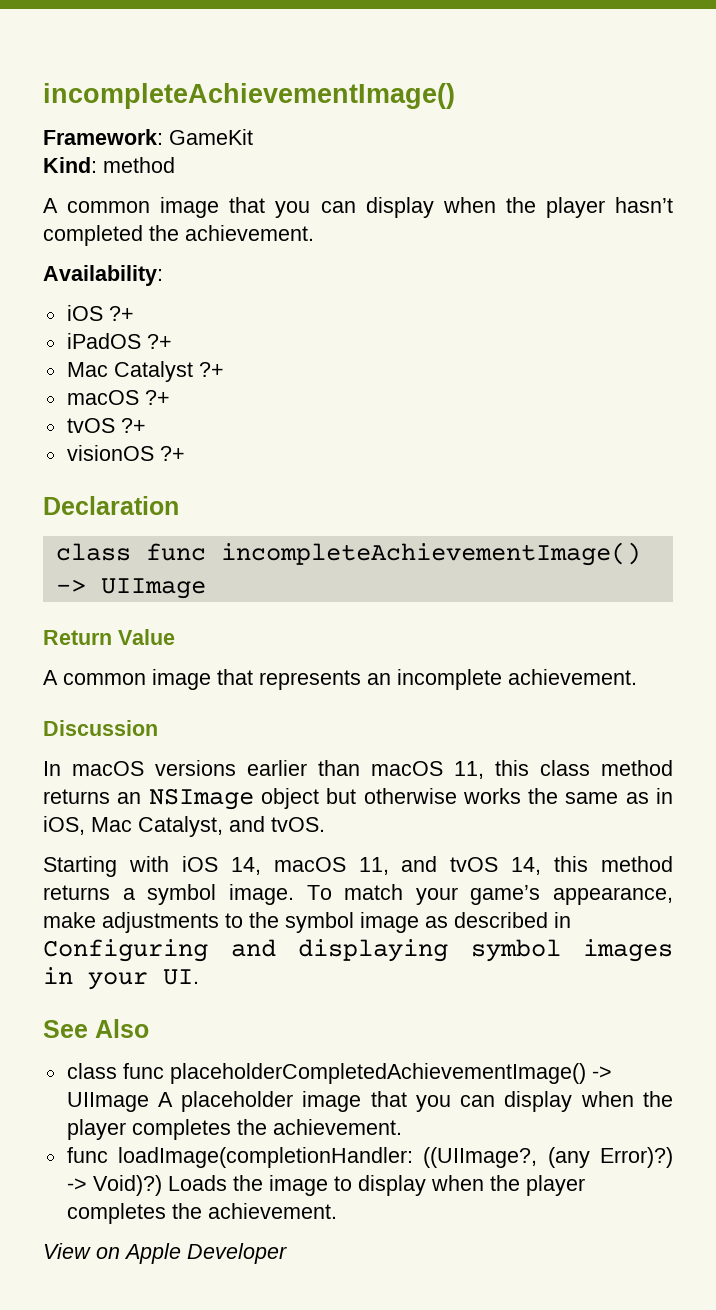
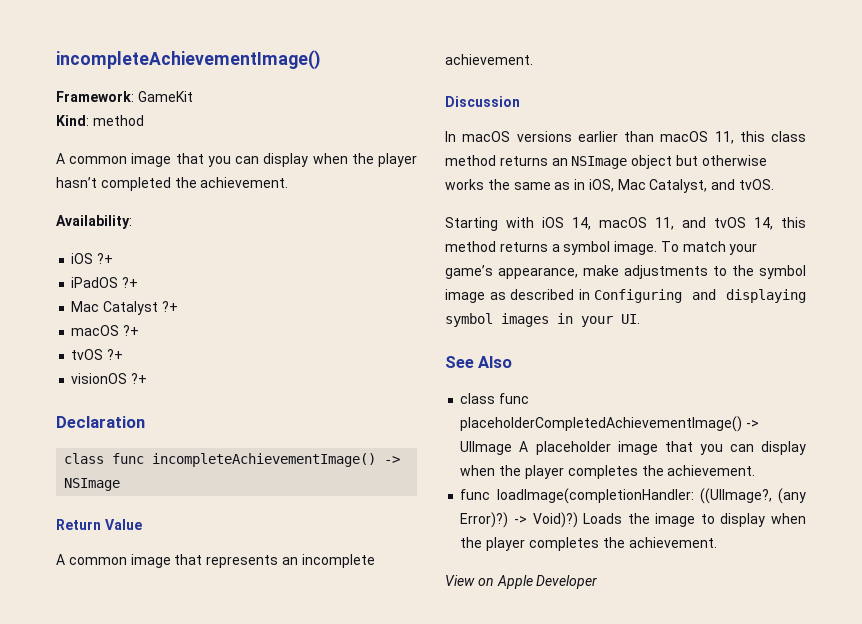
- class func incompleteAchievementImage() -> UIImage
+ class func incompleteAchievementImage() -> NSImage

